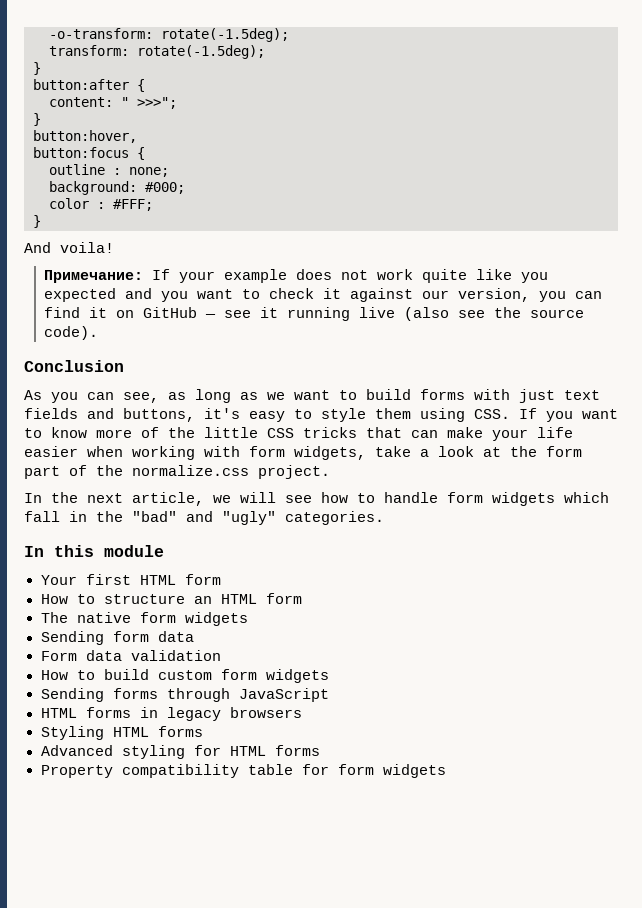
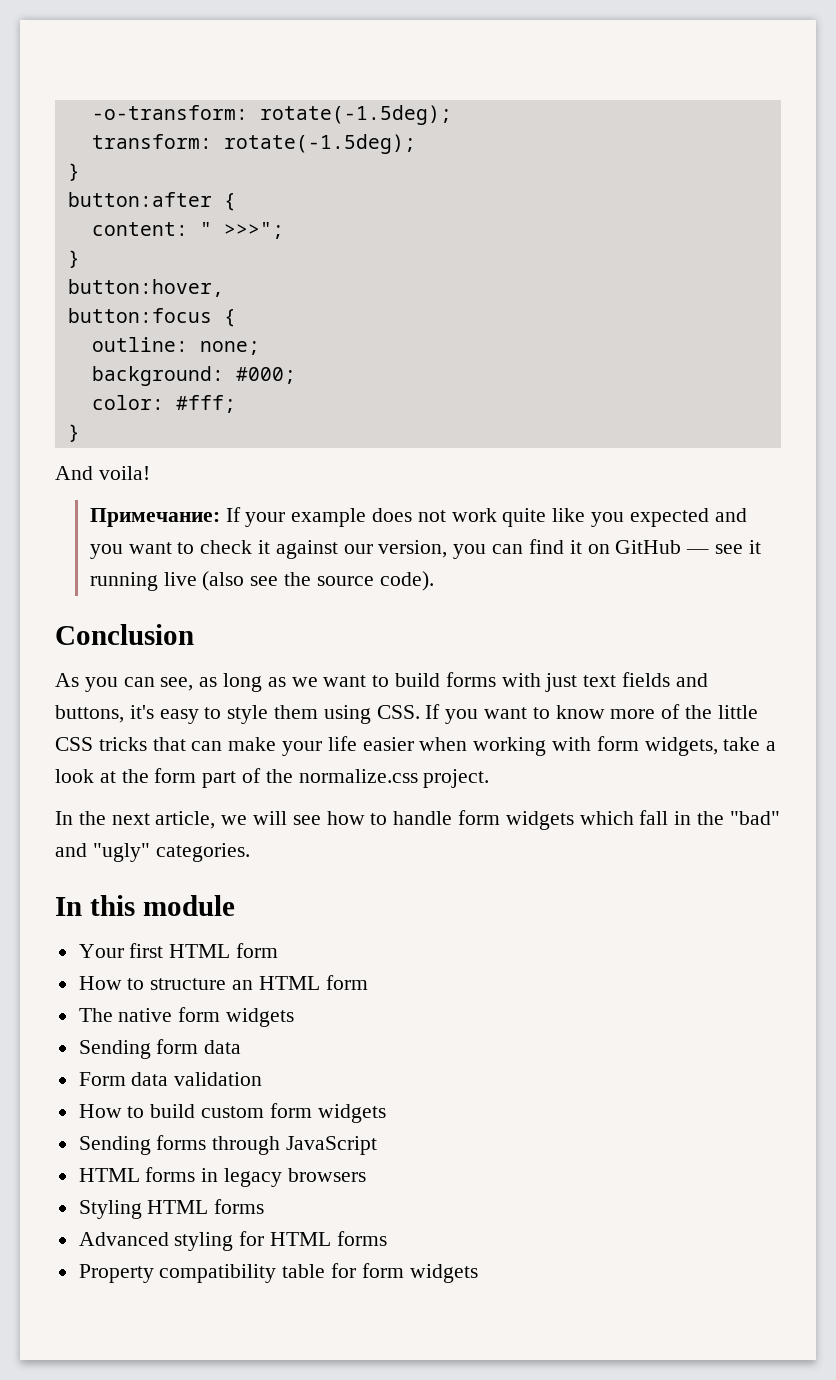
- outline : none;
+ outline: none;
- color : #FFF;
+ color: #fff;

